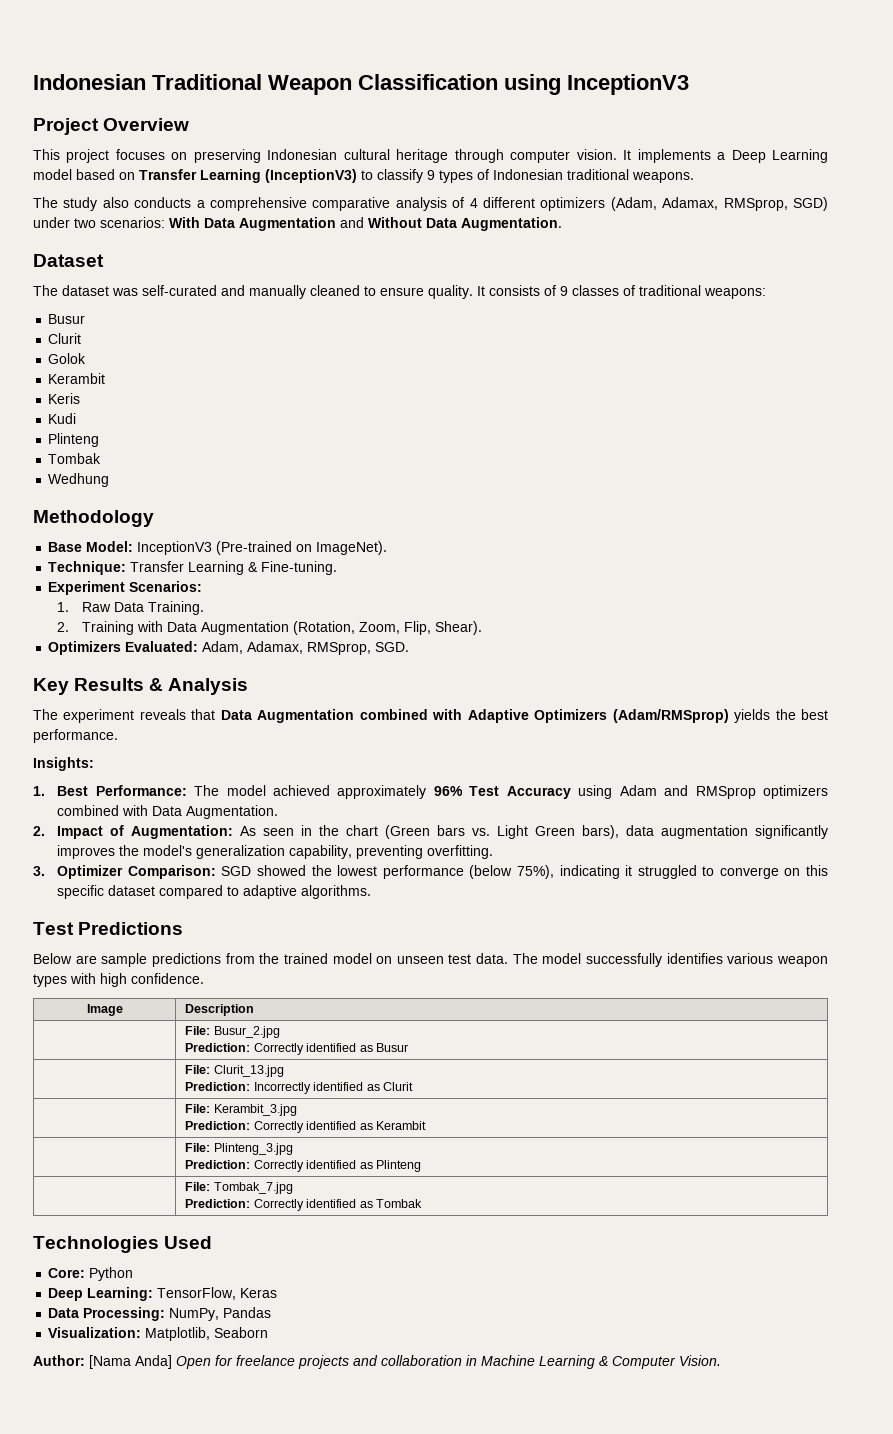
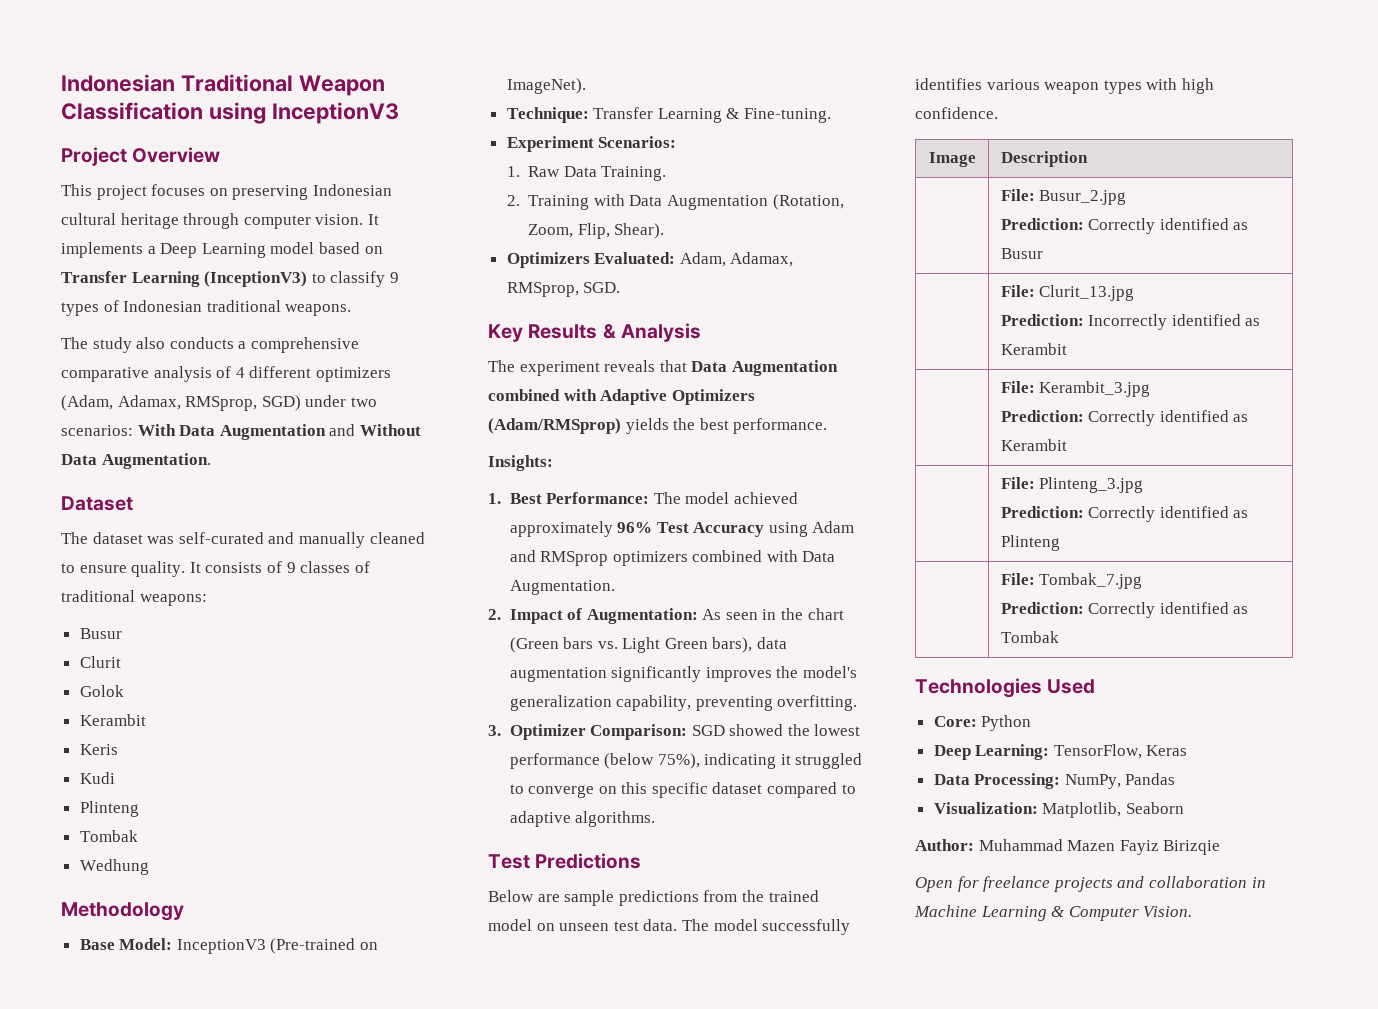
  | File: Clurit_13.jpg
- Prediction: Incorrectly identified as Clurit
+ Prediction: Incorrectly identified as Kerambit
- Author: [Nama Anda] Open for freelance projects and collaboration in Machine Learning & Computer Vision.
+ Author: Muhammad Mazen Fayiz Birizqie
+ Open for freelance projects and collaboration in Machine Learning & Computer Vision.

